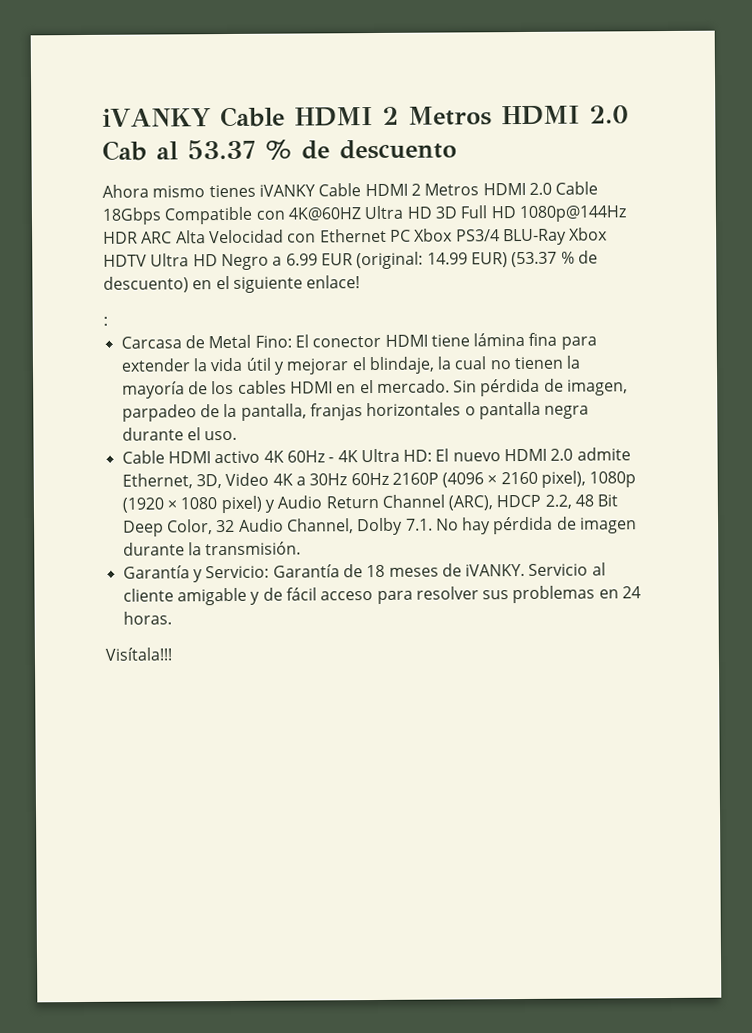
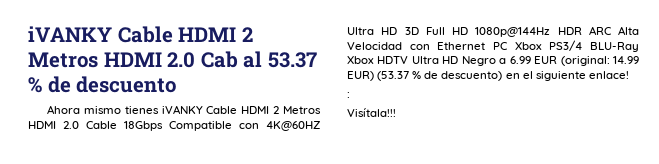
- Carcasa de Metal Fino: El conector HDMI tiene lámina fina para extender la vida útil y mejorar el blindaje, la cual no tienen la mayoría de los cables HDMI en el mercado. Sin pérdida de imagen, parpadeo de la pantalla, franjas horizontales o pantalla negra durante el uso.
- Cable HDMI activo 4K 60Hz - 4K Ultra HD: El nuevo HDMI 2.0 admite Ethernet, 3D, Video 4K a 30Hz 60Hz 2160P (4096 × 2160 pixel), 1080p (1920 × 1080 pixel) y Audio Return Channel (ARC), HDCP 2.2, 48 Bit Deep Color, 32 Audio Channel, Dolby 7.1. No hay pérdida de imagen durante la transmisión.
- Garantía y Servicio: Garantía de 18 meses de iVANKY. Servicio al cliente amigable y de fácil acceso para resolver sus problemas en 24 horas.

